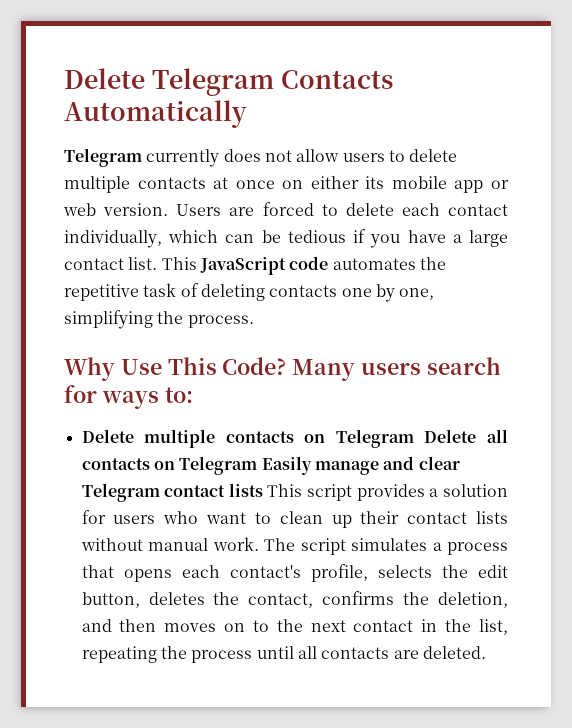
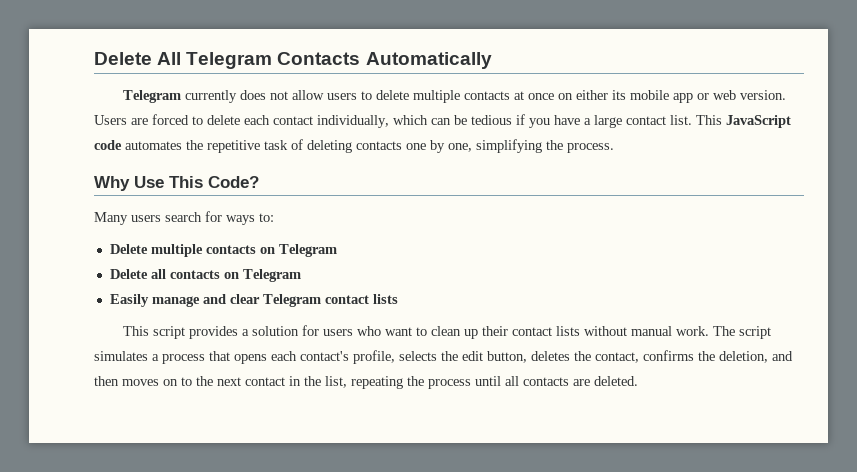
- Delete Telegram Contacts Automatically
+ Delete All Telegram Contacts Automatically
- Why Use This Code? Many users search for ways to:
+ Why Use This Code?
+ Many users search for ways to:
- Delete multiple contacts on Telegram Delete all contacts on Telegram Easily manage and clear Telegram contact lists This script provides a solution for users who want to clean up their contact lists without manual work.
+ Delete multiple contacts on Telegram
+ Delete all contacts on Telegram
+ Easily manage and clear Telegram contact lists
+ This script provides a solution for users who want to clean up their contact lists without manual work.

